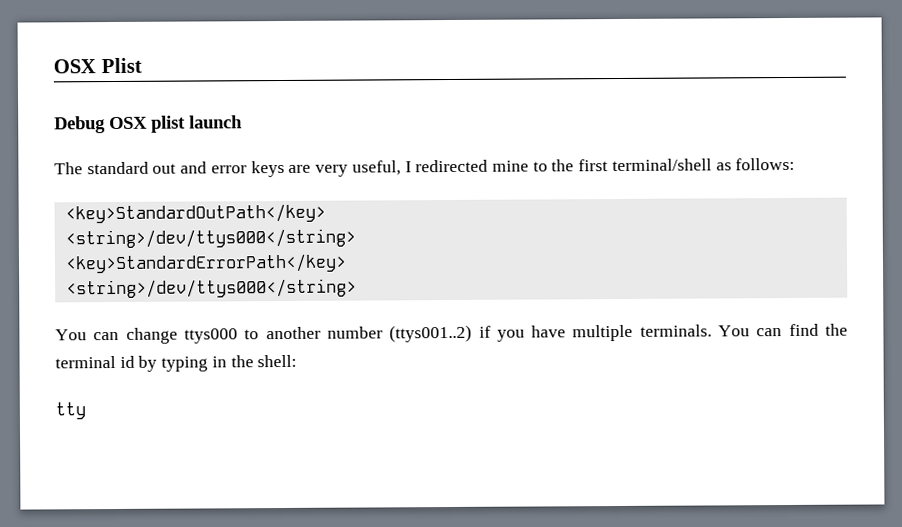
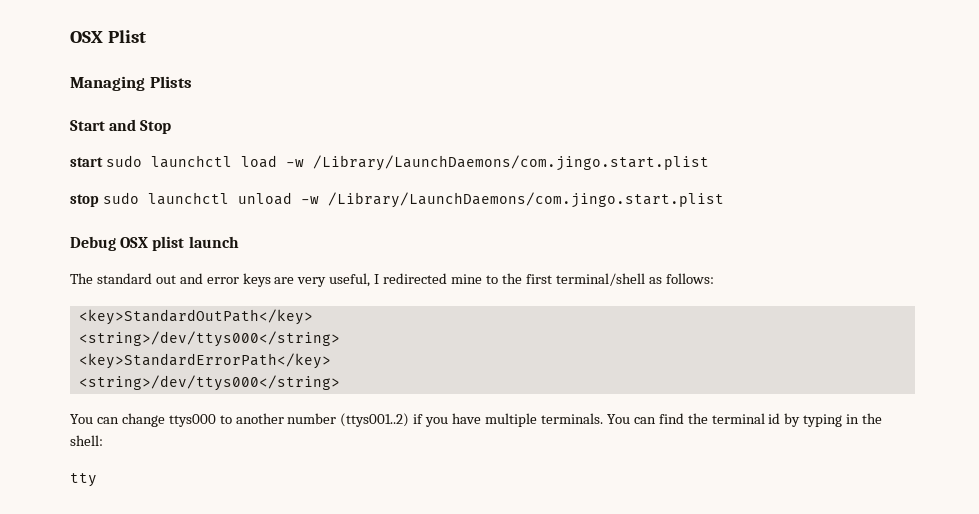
+ Managing Plists
+ Start and Stop
+ start sudo launchctl load -w /Library/LaunchDaemons/com.jingo.start.plist
+ stop sudo launchctl unload -w /Library/LaunchDaemons/com.jingo.start.plist

